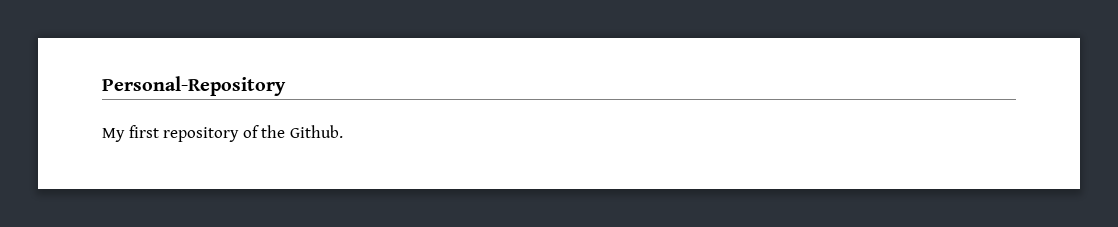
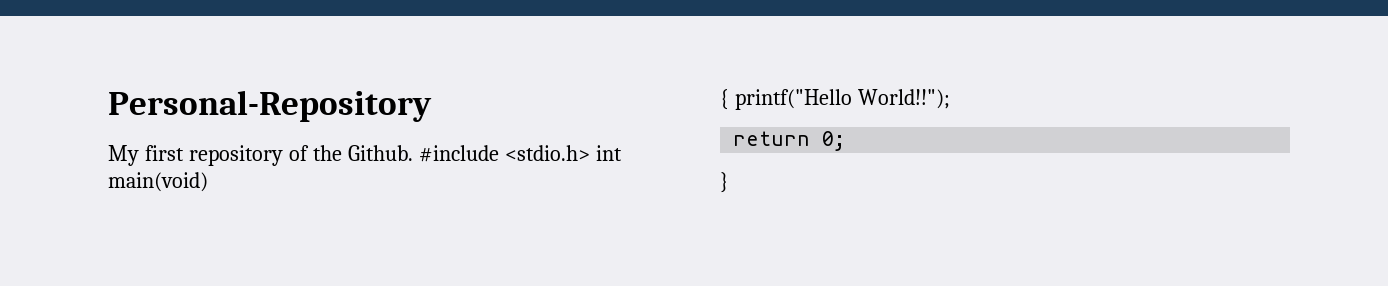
+ #include <stdio.h> int main(void)
+ { printf("Hello World!!");
+ return 0;
+ }

